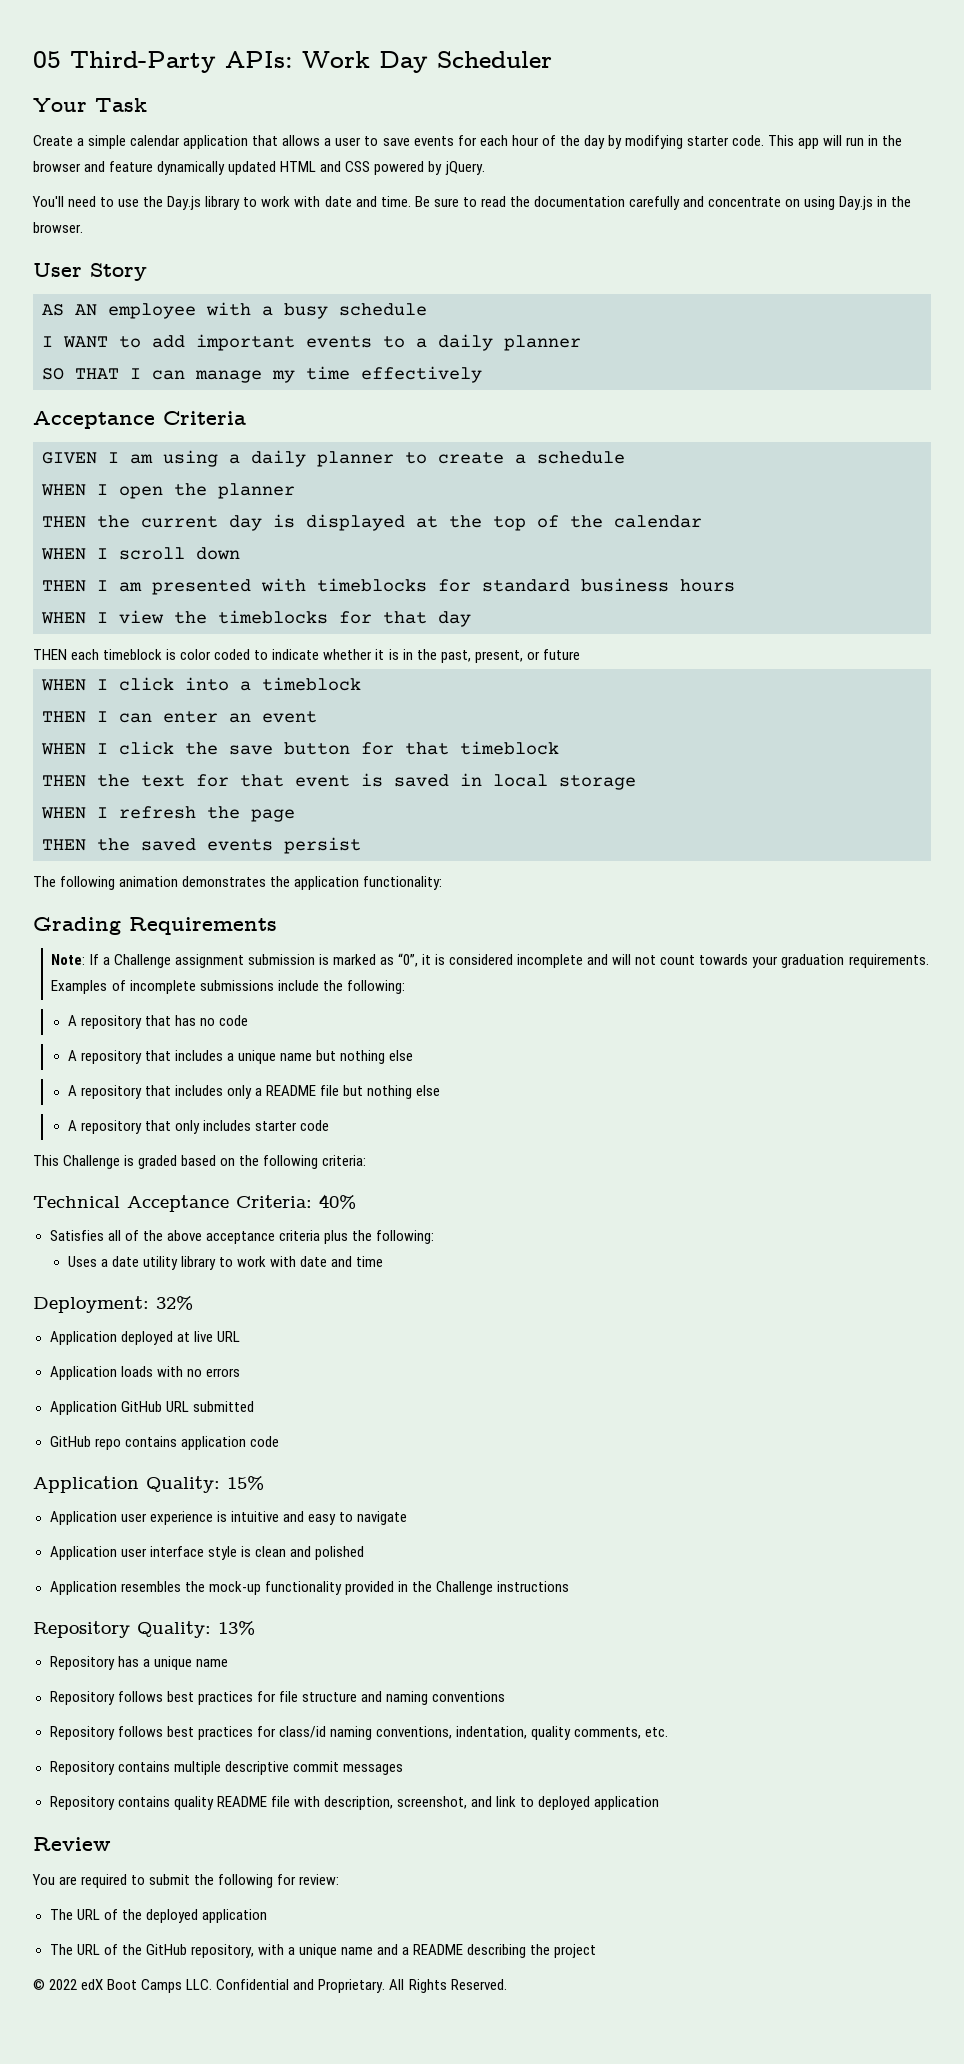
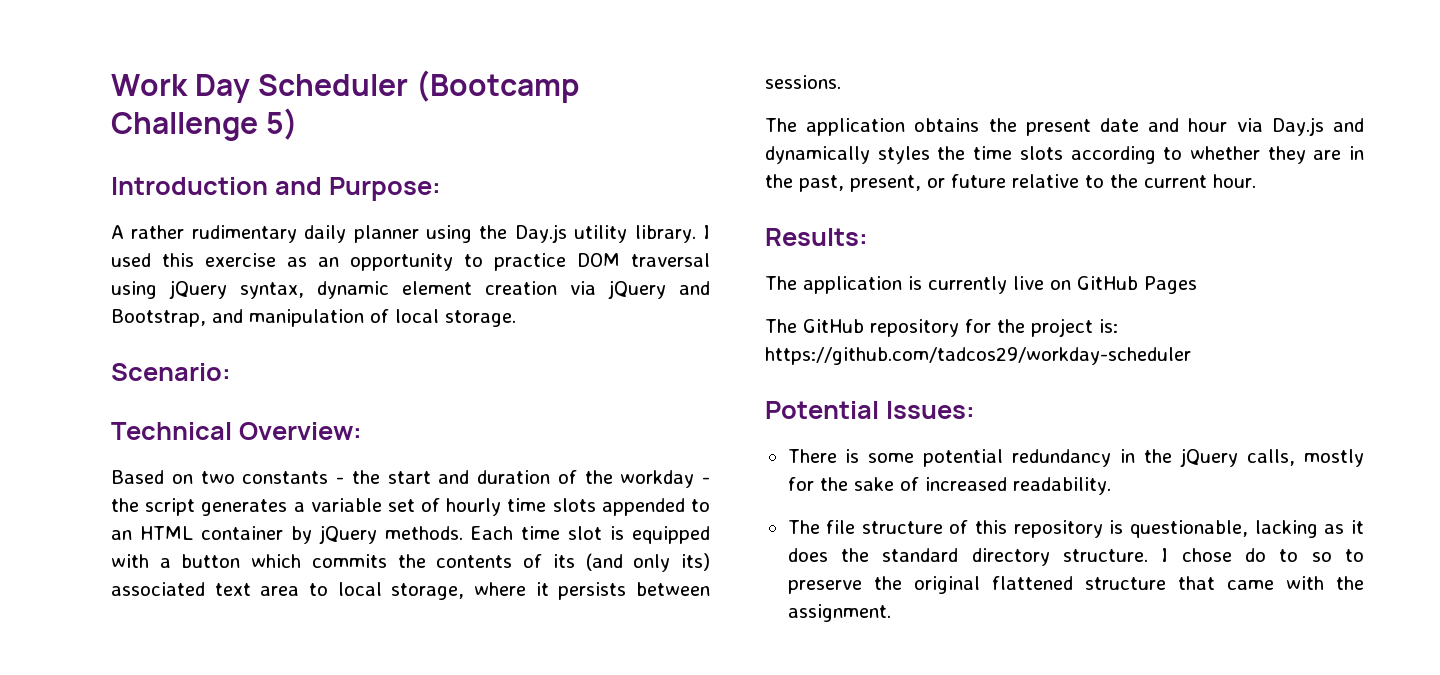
- 05 Third-Party APIs: Work Day Scheduler
- Your Task
- Create a simple calendar application that allows a user to save events for each hour of the day by modifying starter code. This app will run in the browser and feature dynamically updated HTML and CSS powered by jQuery.
- You'll need to use the Day.js library to work with date and time. Be sure to read the documentation carefully and concentrate on using Day.js in the browser.
- User Story
- AS AN employee with a busy schedule
- I WANT to add important events to a daily planner
- SO THAT I can manage my time effectively
- Acceptance Criteria
- GIVEN I am using a daily planner to create a schedule
- WHEN I open the planner
- THEN the current day is displayed at the top of the calendar
- WHEN I scroll down
- THEN I am presented with timeblocks for standard business hours
- WHEN I view the timeblocks for that day
- THEN each timeblock is color coded to indicate whether it is in the past, present, or future
- WHEN I click into a timeblock
- THEN I can enter an event
- WHEN I click the save button for that timeblock
- THEN the text for that event is saved in local storage
- WHEN I refresh the page
- THEN the saved events persist
- The following animation demonstrates the application functionality:
- Grading Requirements
- Note: If a Challenge assignment submission is marked as “0”, it is considered incomplete and will not count towards your graduation requirements. Examples of incomplete submissions include the following:
- A repository that has no code
- A repository that includes a unique name but nothing else
- A repository that includes only a README file but nothing else
- A repository that only includes starter code
- This Challenge is graded based on the following criteria:
- Technical Acceptance Criteria: 40%
- Satisfies all of the above acceptance criteria plus the following:
- Uses a date utility library to work with date and time
- Deployment: 32%
- Application deployed at live URL
- Application loads with no errors
- Application GitHub URL submitted
- GitHub repo contains application code
- Application Quality: 15%
- Application user experience is intuitive and easy to navigate
- Application user interface style is clean and polished
- Application resembles the mock-up functionality provided in the Challenge instructions
- Repository Quality: 13%
- Repository has a unique name
- Repository follows best practices for file structure and naming conventions
- Repository follows best practices for class/id naming conventions, indentation, quality comments, etc.
- Repository contains multiple descriptive commit messages
- Repository contains quality README file with description, screenshot, and link to deployed application
- Review
- You are required to submit the following for review:
- The URL of the deployed application
- The URL of the GitHub repository, with a unique name and a README describing the project
- © 2022 edX Boot Camps LLC. Confidential and Proprietary. All Rights Reserved.
+ Work Day Scheduler (Bootcamp Challenge 5)
+ Introduction and Purpose:
+ A rather rudimentary daily planner using the Day.js utility library. I used this exercise as an opportunity to practice DOM traversal using jQuery syntax, dynamic element creation via jQuery and Bootstrap, and manipulation of local storage.
+ Scenario:
+ Technical Overview:
+ Based on two constants - the start and duration of the workday - the script generates a variable set of hourly time slots appended to an HTML container by jQuery methods. Each time slot is equipped with a button which commits the contents of its (and only its) associated text area to local storage, where it persists between sessions.
+ The application obtains the present date and hour via Day.js and dynamically styles the time slots according to whether they are in the past, present, or future relative to the current hour.
+ Results:
+ The application is currently live on GitHub Pages
+ The GitHub repository for the project is: https://github.com/tadcos29/workday-scheduler
+ Potential Issues:
+ There is some potential redundancy in the jQuery calls, mostly for the sake of increased readability.
+ The file structure of this repository is questionable, lacking as it does the standard directory structure. I chose do to so to preserve the original flattened structure that came with the assignment.

